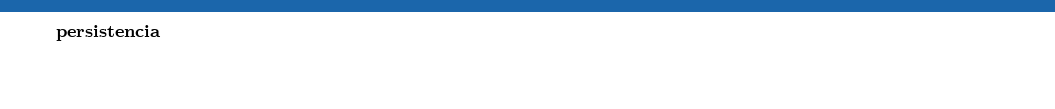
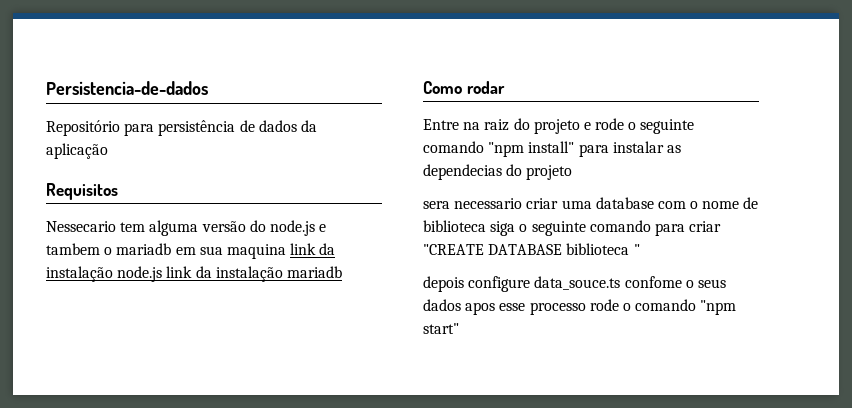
- persistencia
+ Persistencia-de-dados
+ Repositório para persistência de dados da aplicação
+ Requisitos
+ Nessecario tem alguma versão do node.js e tambem o mariadb em sua maquina link da instalação node.js link da instalação mariadb
+ Como rodar
+ Entre na raiz do projeto e rode o seguinte comando "npm install" para instalar as dependecias do projeto
+ sera necessario criar uma database com o nome de biblioteca siga o seguinte comando para criar "CREATE DATABASE biblioteca "
+ depois configure data_souce.ts confome o seus dados apos esse processo rode o comando "npm start"

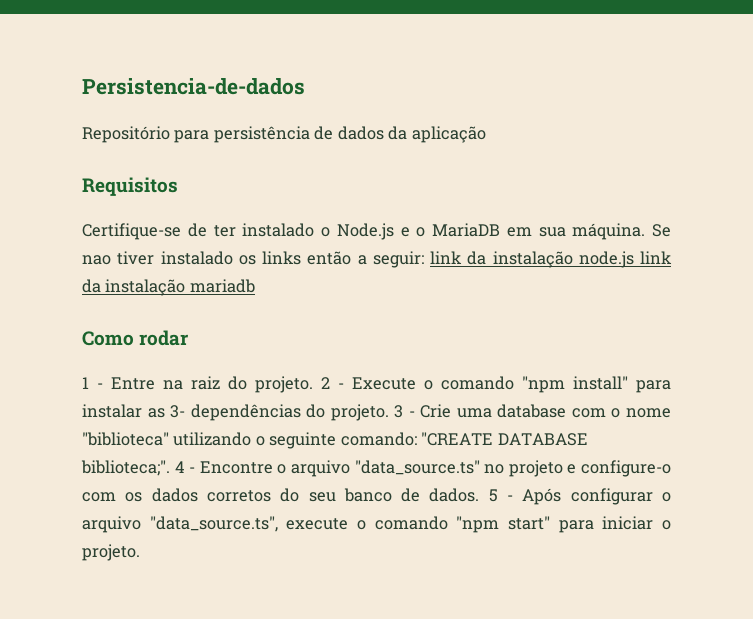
- Nessecario tem alguma versão do node.js e tambem o mariadb em sua maquina link da instalação node.js link da instalação mariadb
+ Certifique-se de ter instalado o Node.js e o MariaDB em sua máquina. Se nao tiver instalado os links então a seguir: link da instalação node.js link da instalação mariadb
- Entre na raiz do projeto e rode o seguinte comando "npm install" para instalar as dependecias do projeto
- sera necessario criar uma database com o nome de biblioteca siga o seguinte comando para criar "CREATE DATABASE biblioteca "
- depois configure data_souce.ts confome o seus dados apos esse processo rode o comando "npm start"
+ 1 - Entre na raiz do projeto. 2 - Execute o comando "npm install" para instalar as 3- dependências do projeto. 3 - Crie uma database com o nome "biblioteca" utilizando o seguinte comando: "CREATE DATABASE biblioteca;". 4 - Encontre o arquivo "data_source.ts" no projeto e configure-o com os dados corretos do seu banco de dados. 5 - Após configurar o arquivo "data_source.ts", execute o comando "npm start" para iniciar o projeto.

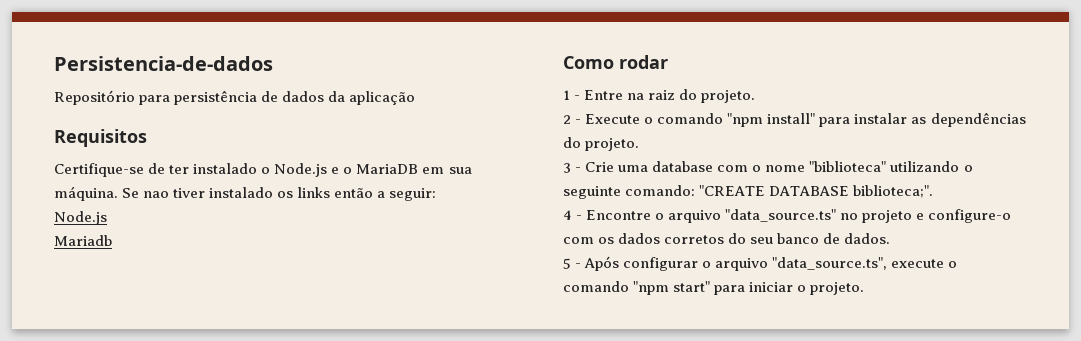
- Se nao tiver instalado os links então a seguir: link da instalação node.js link da instalação mariadb
+ Se nao tiver instalado os links então a seguir:
+ Node.js
+ Mariadb
- 1 - Entre na raiz do projeto. 2 - Execute o comando "npm install" para instalar as 3- dependências do projeto. 3 - Crie uma database com o nome "biblioteca" utilizando o seguinte comando:
+ 1 - Entre na raiz do projeto.
+ 2 - Execute o comando "npm install" para instalar as dependências do projeto.
+ 3 - Crie uma database com o nome "biblioteca" utilizando o seguinte comando:
- "CREATE DATABASE biblioteca;". 4 - Encontre o arquivo "data_source.ts" no projeto e configure-o com os dados corretos do seu banco de dados. 5 - Após configurar o arquivo "data_source.ts", execute o comando "npm start" para iniciar o projeto.
+ "CREATE DATABASE biblioteca;".
+ 4 - Encontre o arquivo "data_source.ts" no projeto e configure-o com os dados corretos do seu banco de dados.
+ 5 - Após configurar o arquivo "data_source.ts", execute o comando "npm start" para iniciar o projeto.

